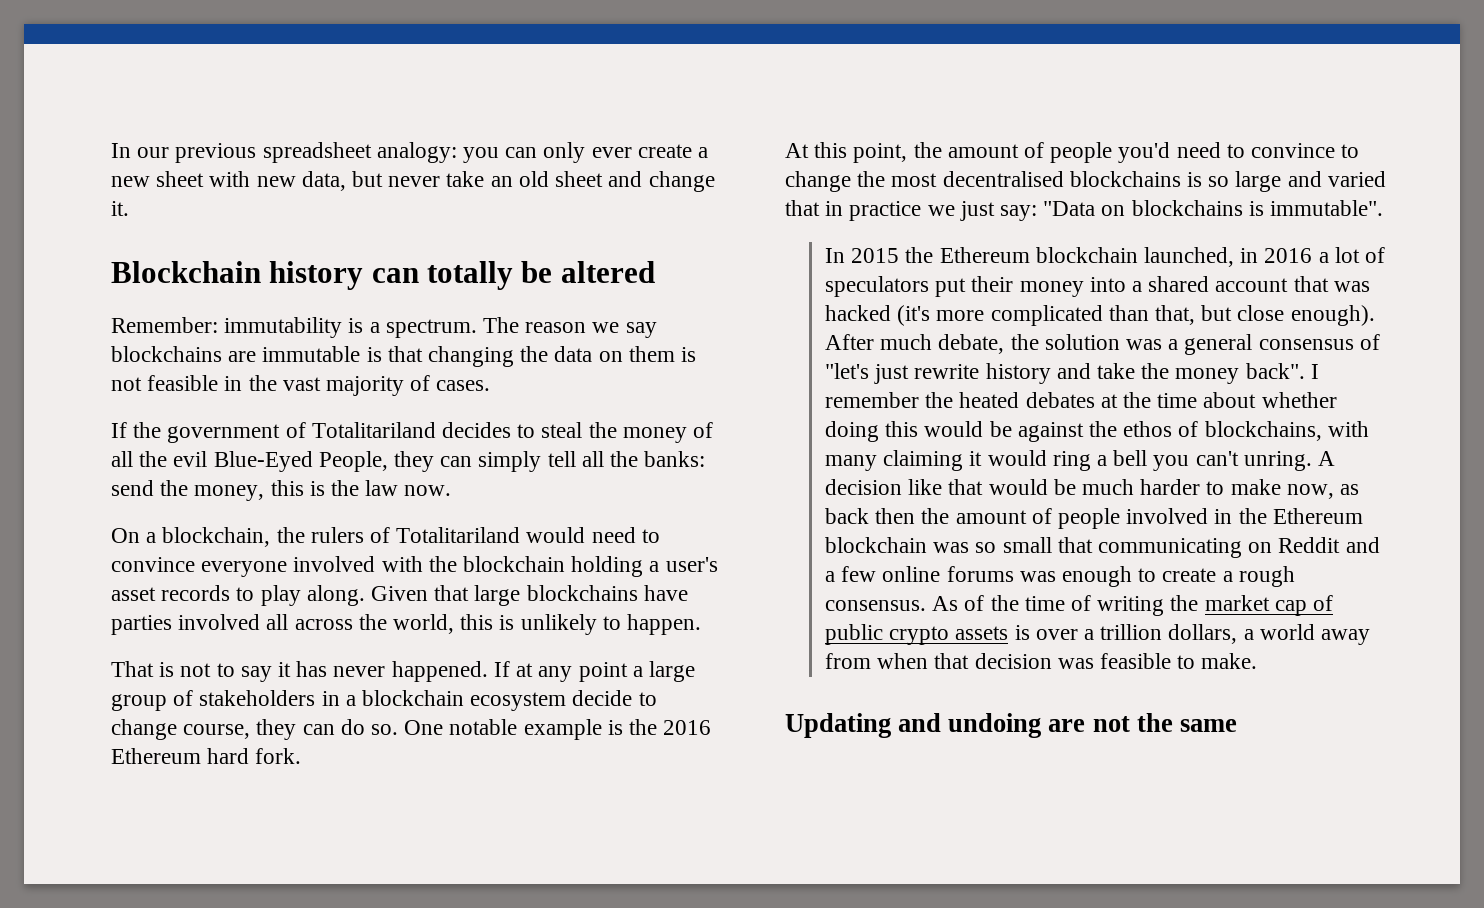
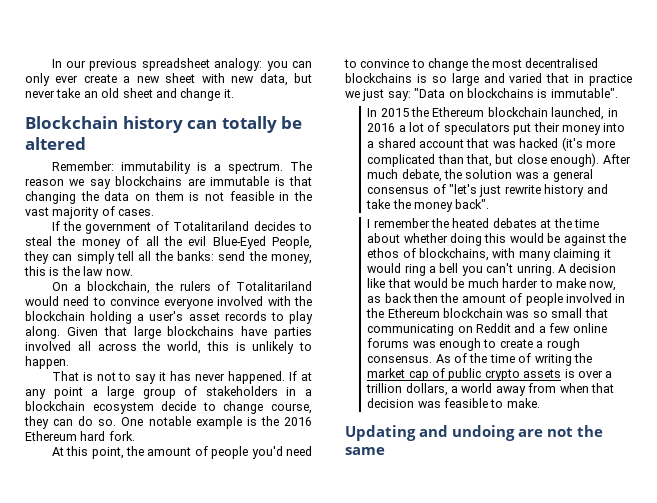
- After much debate, the solution was a general consensus of "let's just rewrite history and take the money back". I remember the heated debates at the time about whether doing this would be against the ethos of blockchains, with many claiming it would ring a bell you can't unring.
+ After much debate, the solution was a general consensus of "let's just rewrite history and take the money back".
+ I remember the heated debates at the time about whether doing this would be against the ethos of blockchains, with many claiming it would ring a bell you can't unring.

